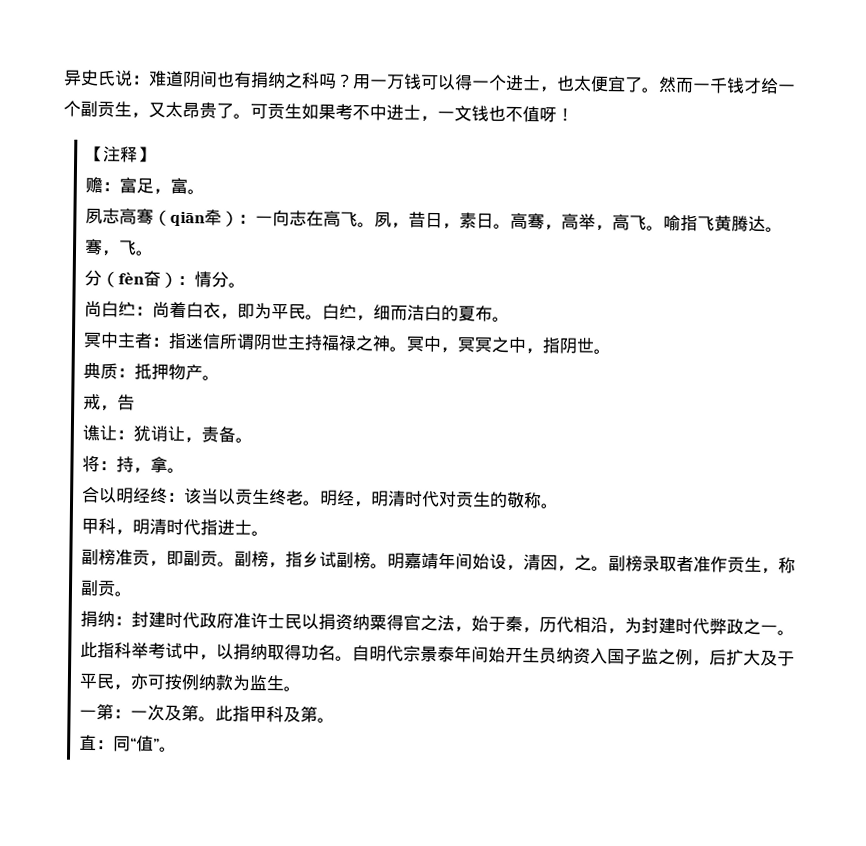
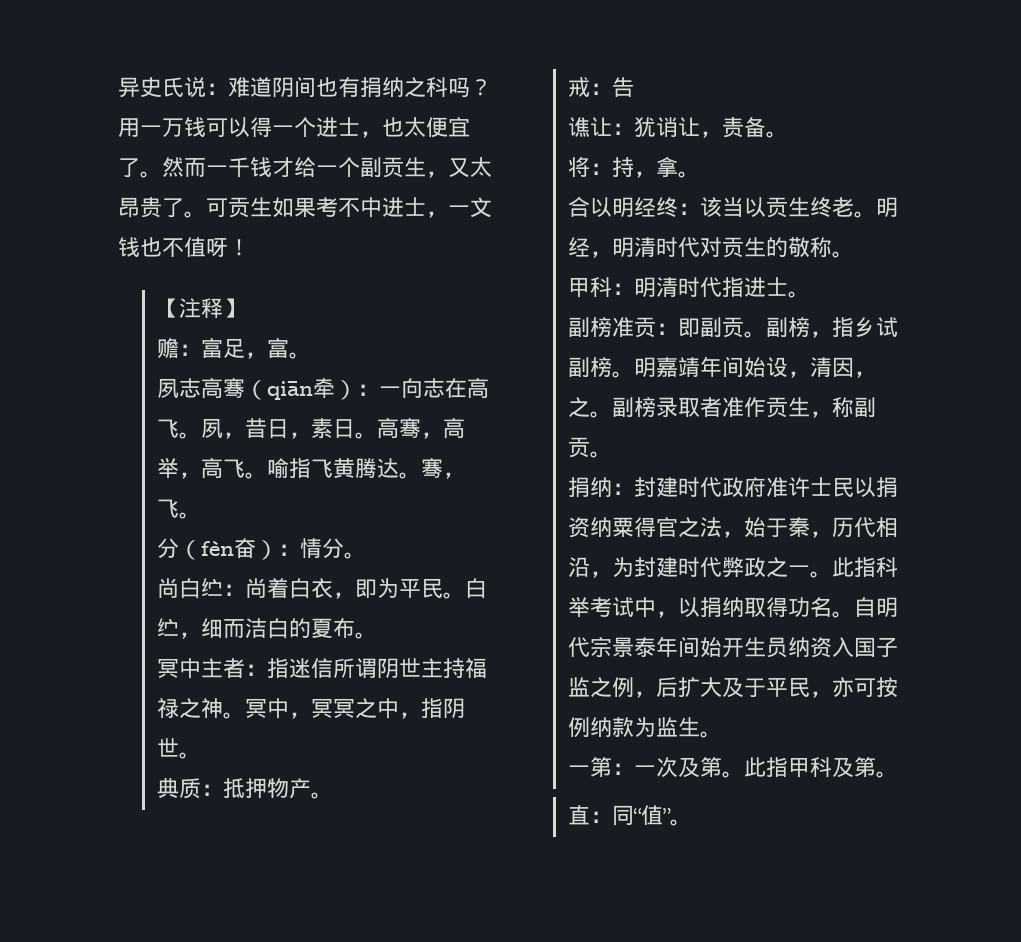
- 戒，告
+ 戒：告
- 甲科，明清时代指进士。
+ 甲科：明清时代指进士。
- 副榜准贡，即副贡。
+ 副榜准贡：即副贡。

